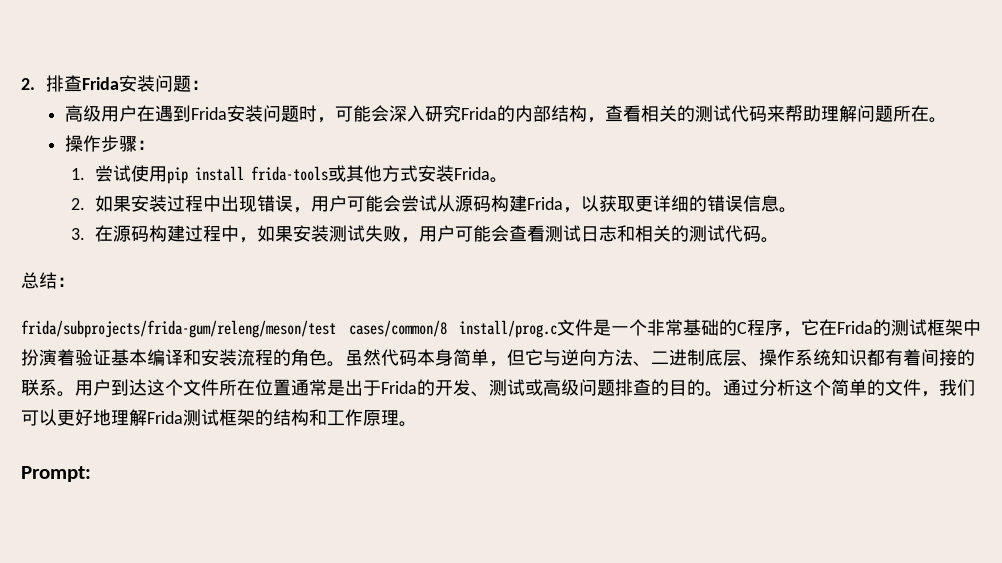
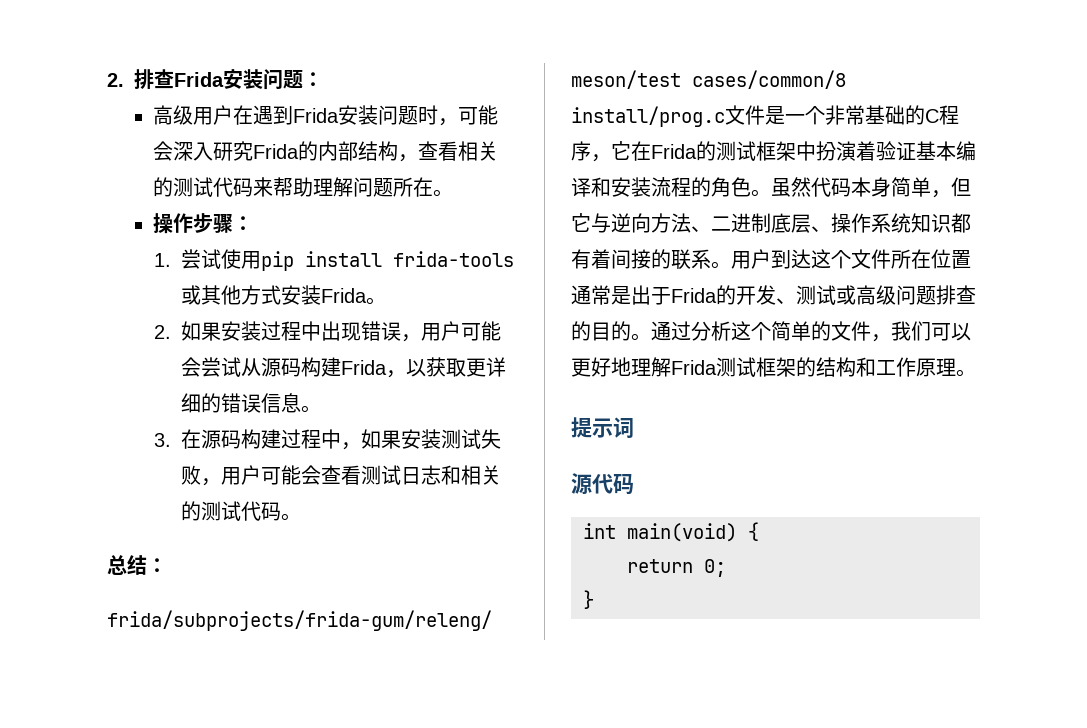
- Prompt:
+ 提示词
+ 源代码
+ int main(void) {
+ return 0;
+ }

